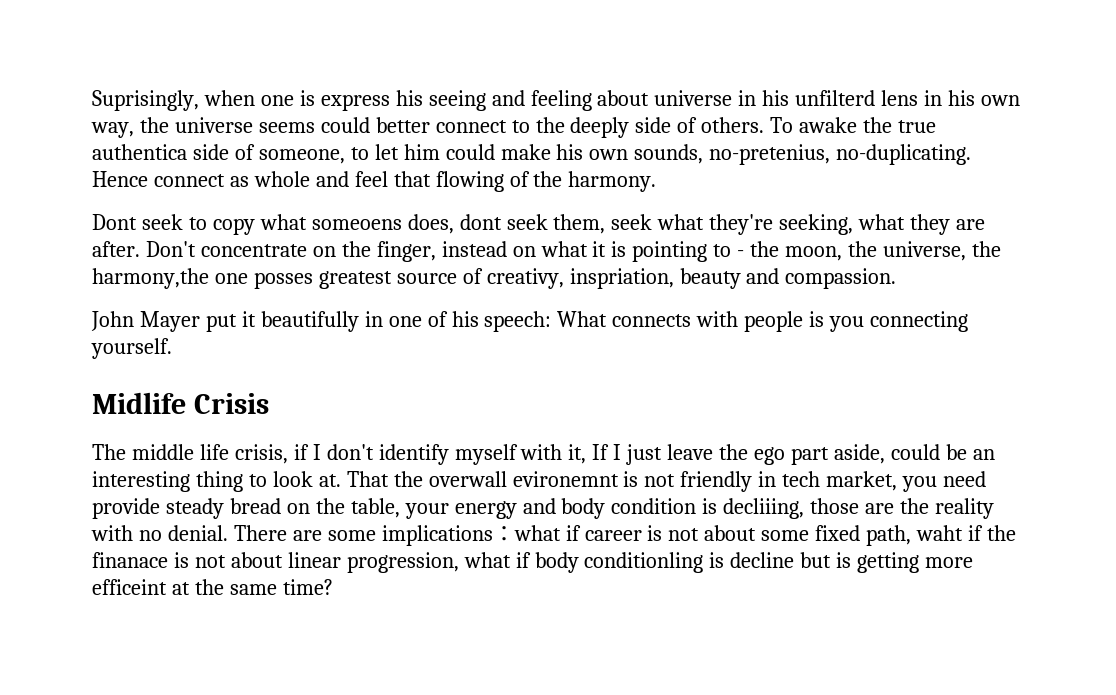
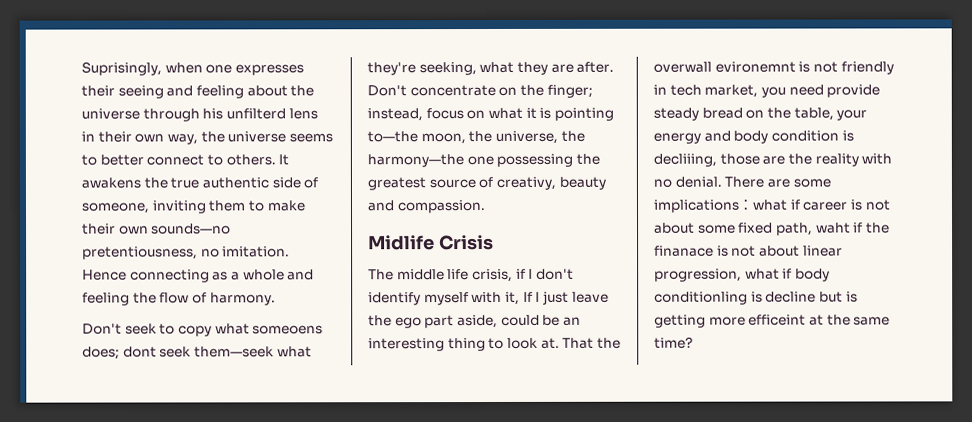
- Suprisingly, when one is express his seeing and feeling about universe in his unfilterd lens in his own way, the universe seems could better connect to the deeply side of others. To awake the true authentica side of someone, to let him could make his own sounds, no-pretenius, no-duplicating. Hence connect as whole and feel that flowing of the harmony.
+ Suprisingly, when one expresses their seeing and feeling about the universe through his unfilterd lens in their own way, the universe seems to better connect to others. It awakens the true authentic side of someone, inviting them to make their own sounds—no pretentiousness, no imitation. Hence connecting as a whole and feeling the flow of harmony.
- Dont seek to copy what someoens does, dont seek them, seek what they're seeking, what they are after.
+ Don't seek to copy what someoens does; dont seek them—seek what they're seeking, what they are after.
- Don't concentrate on the finger, instead on what it is pointing to - the moon, the universe, the harmony,the one posses greatest source of creativy, inspriation, beauty and compassion.
+ Don't concentrate on the finger; instead, focus on what it is pointing to—the moon, the universe, the harmony—the one possessing the greatest source of creativy, beauty and compassion.
- John Mayer put it beautifully in one of his speech: What connects with people is you connecting yourself.

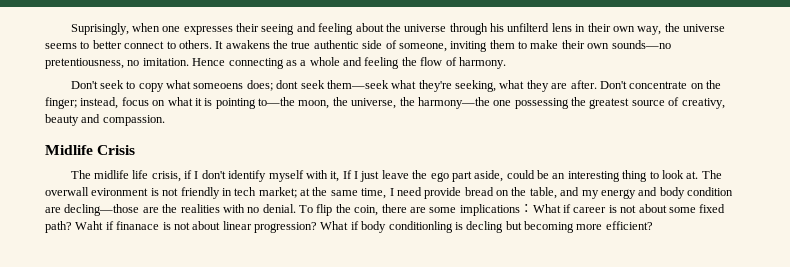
- The middle life crisis, if I don't identify myself with it, If I just leave the ego part aside, could be an interesting thing to look at.
+ The midlife life crisis, if I don't identify myself with it, If I just leave the ego part aside, could be an interesting thing to look at.
- That the overwall evironemnt is not friendly in tech market, you need provide steady bread on the table, your energy and body condition is decliiing, those are the reality with no denial.
+ The overwall evironment is not friendly in tech market; at the same time, I need provide bread on the table, and my energy and body condition are decling—those are the realities with no denial.
- There are some implications：what if career is not about some fixed path, waht if the finanace is not about linear progression, what if body conditionling is decline but is getting more efficeint at the same time?
+ To flip the coin, there are some implications：What if career is not about some fixed path? Waht if finanace is not about linear progression? What if body conditionling is decling but becoming more efficient?

